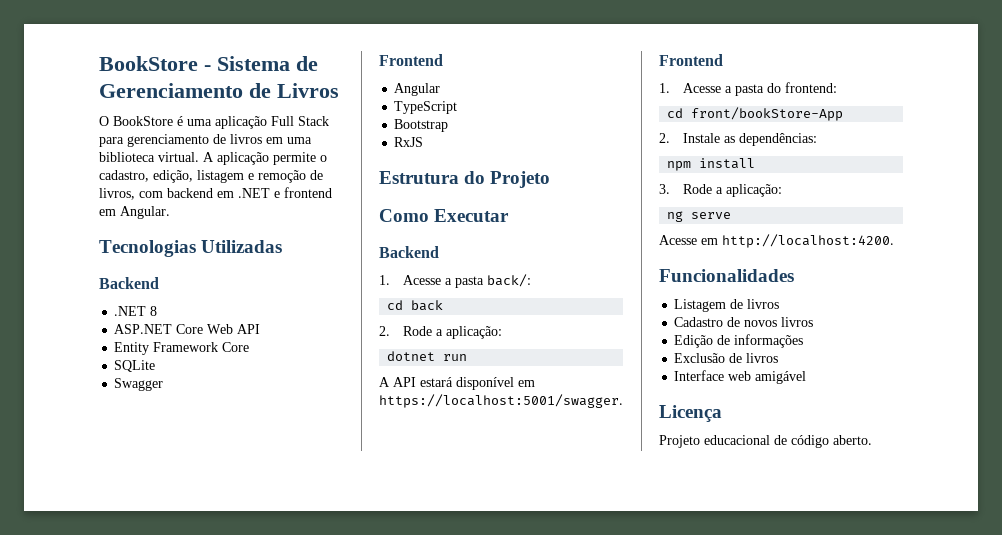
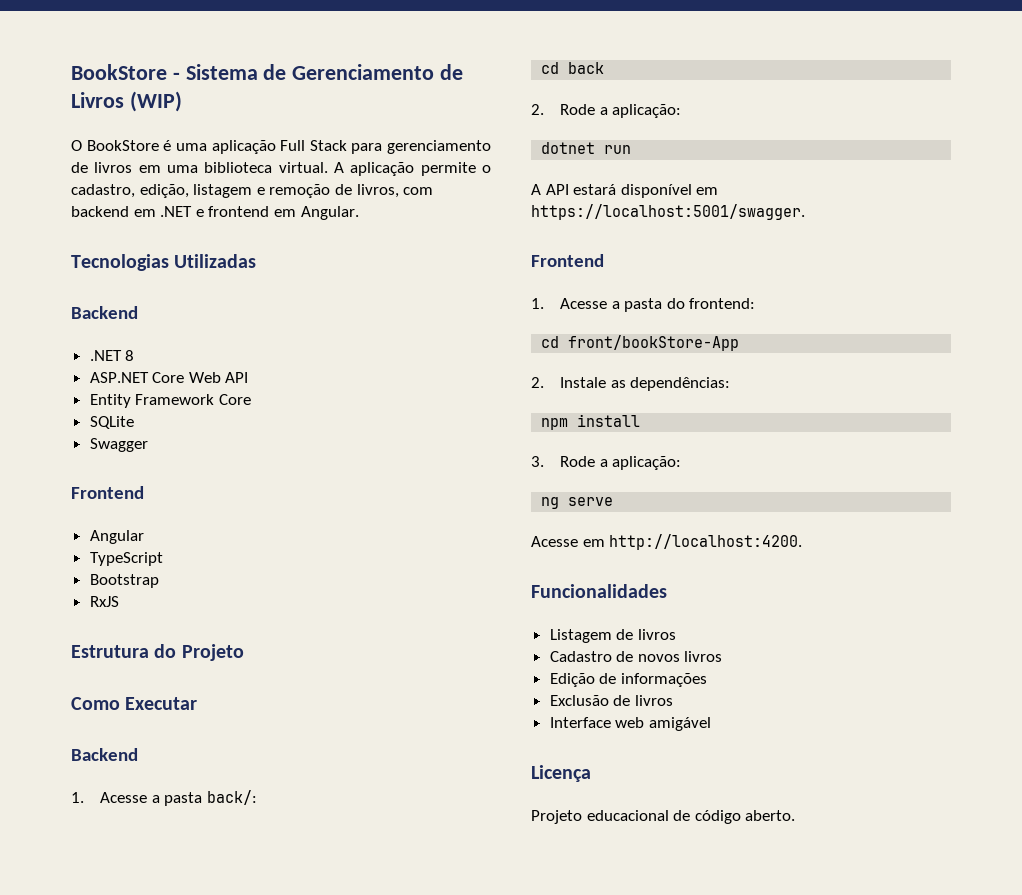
- BookStore - Sistema de Gerenciamento de Livros
+ BookStore - Sistema de Gerenciamento de Livros (WIP)

